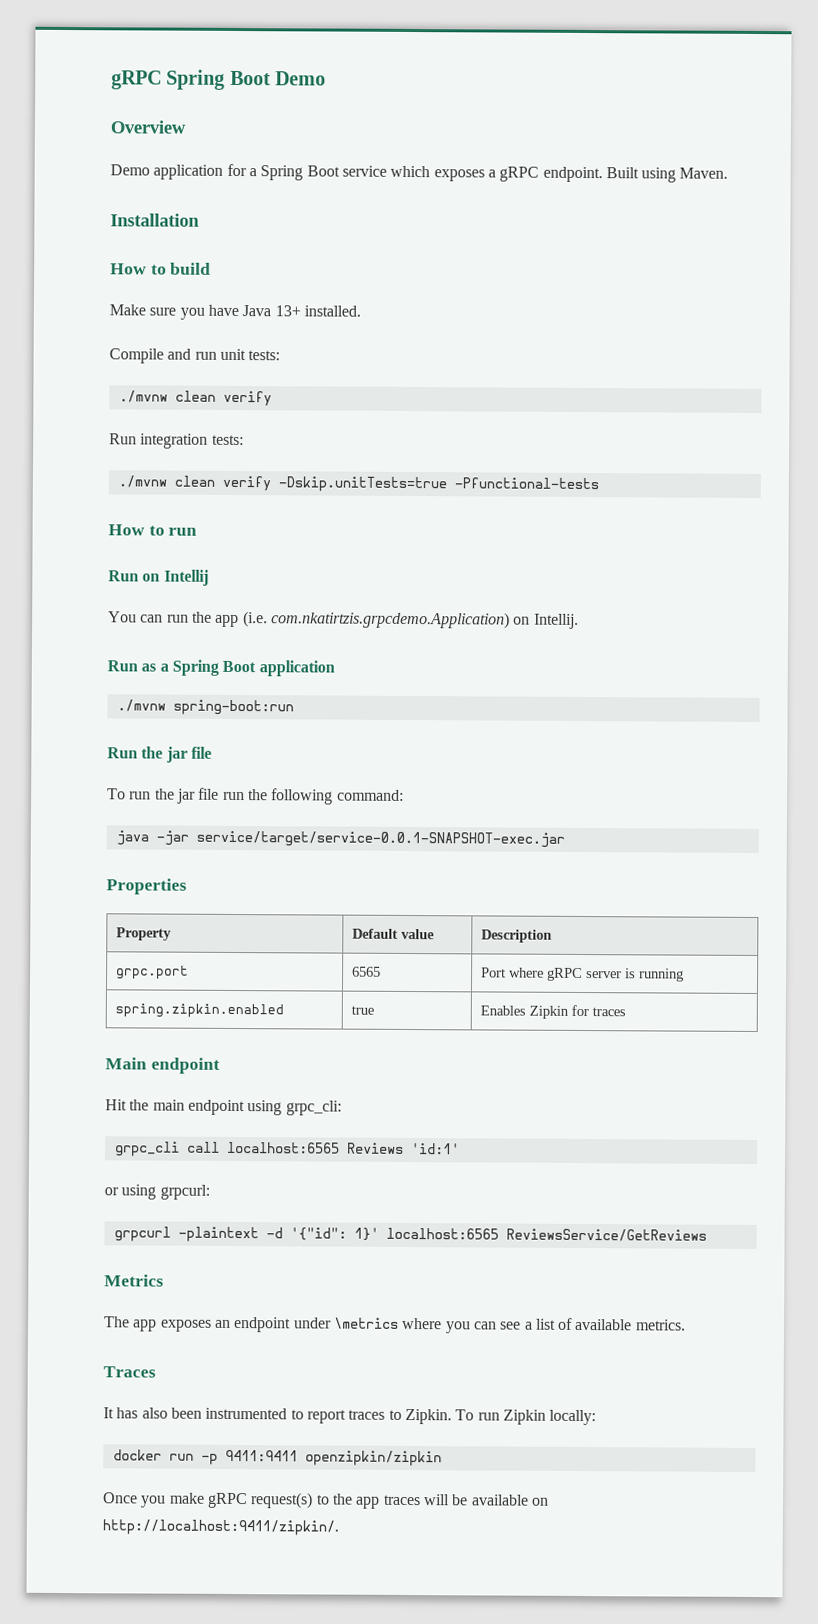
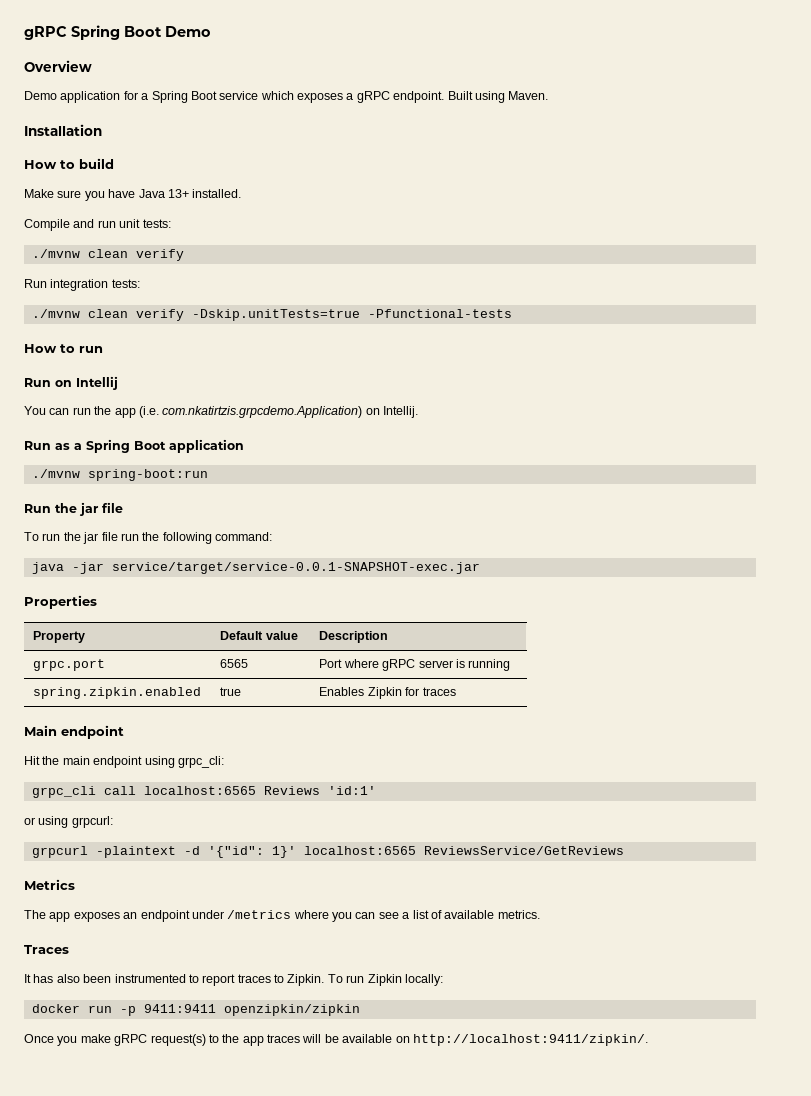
- The app exposes an endpoint under \metrics where you can see a list of available metrics.
+ The app exposes an endpoint under /metrics where you can see a list of available metrics.

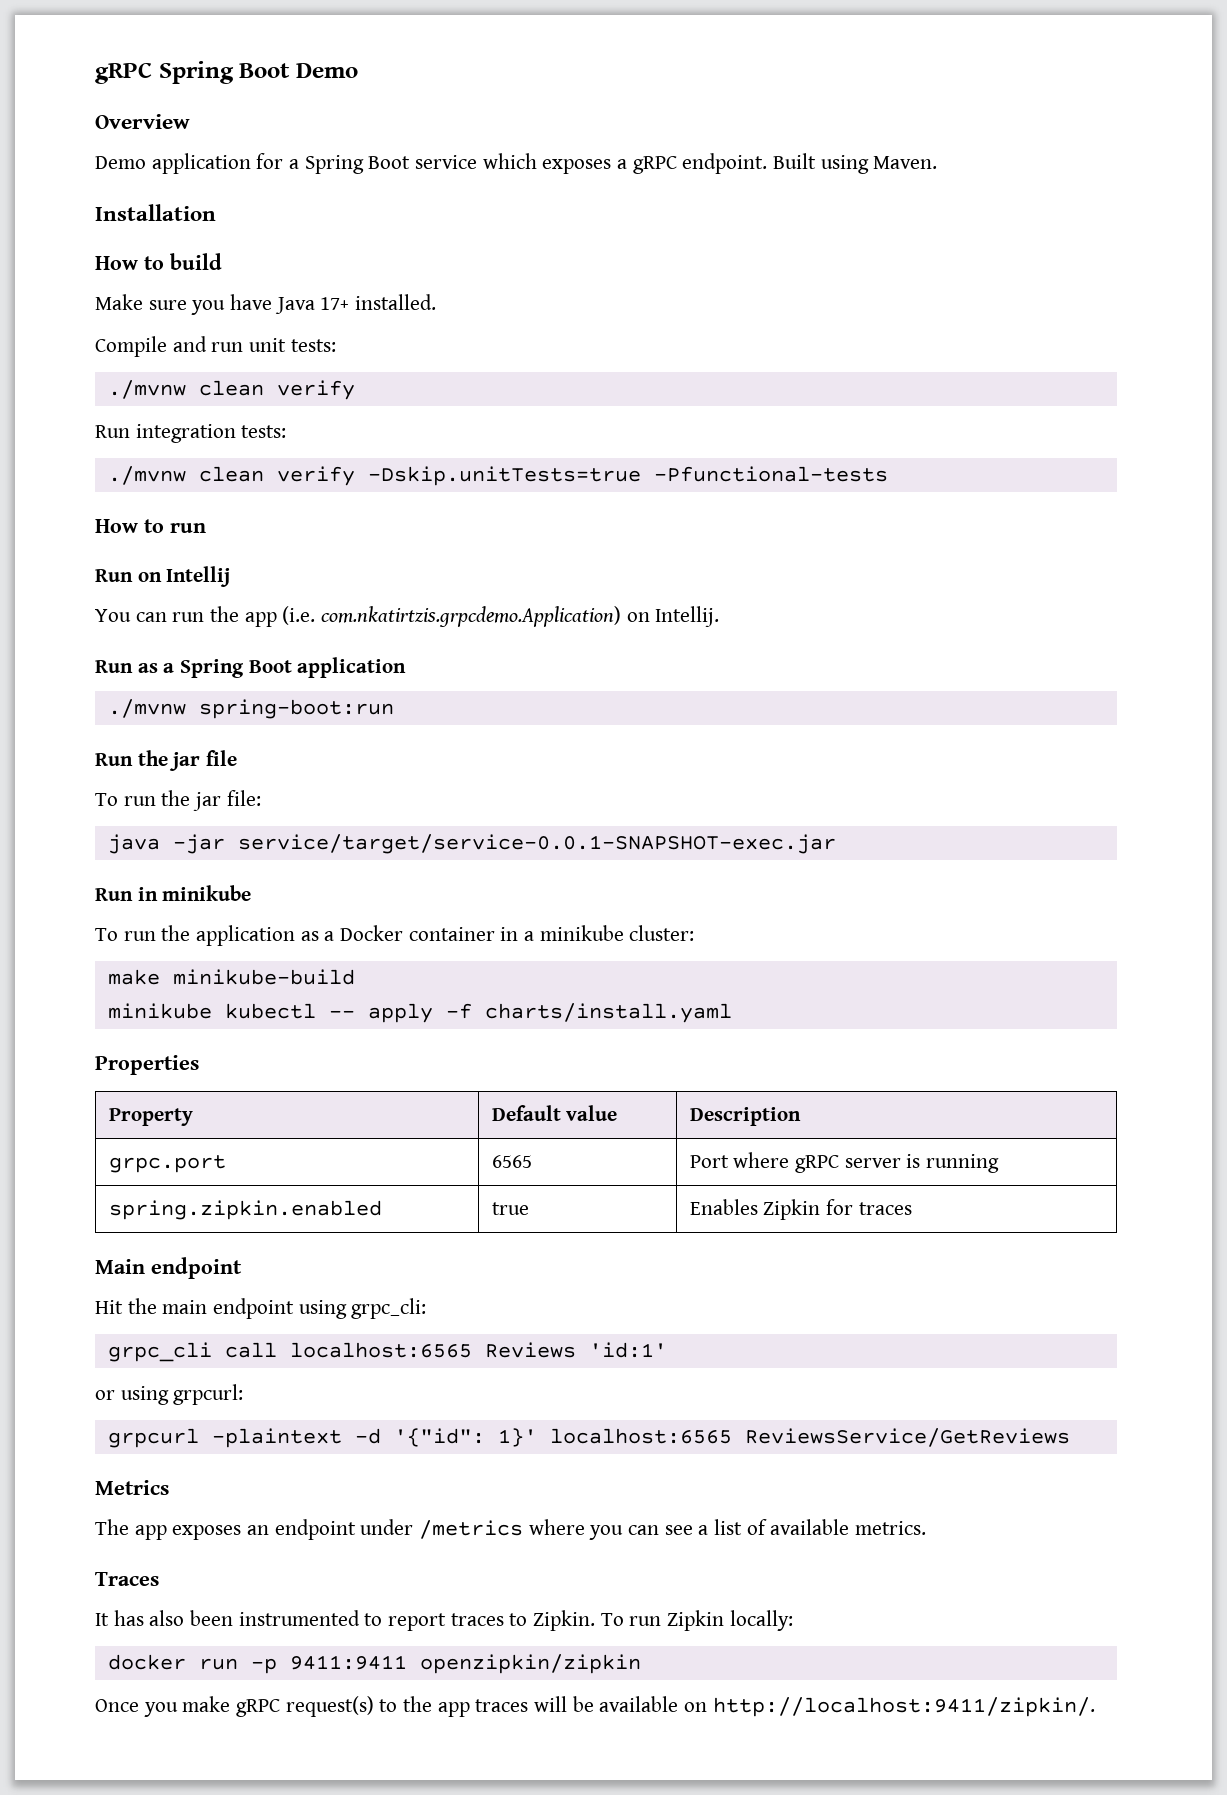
- Make sure you have Java 13+ installed.
+ Make sure you have Java 17+ installed.
- To run the jar file run the following command:
+ To run the jar file:
  java -jar service/target/service-0.0.1-SNAPSHOT-exec.jar
+ Run in minikube
+ To run the application as a Docker container in a minikube cluster:
+ make minikube-build
+ minikube kubectl -- apply -f charts/install.yaml

